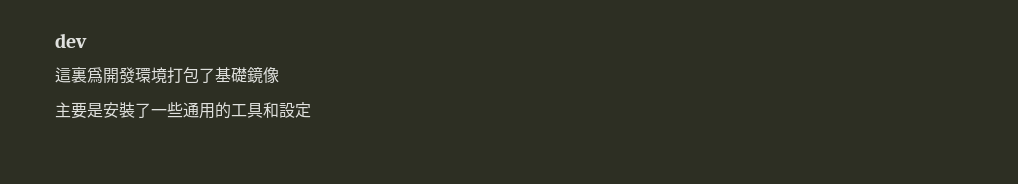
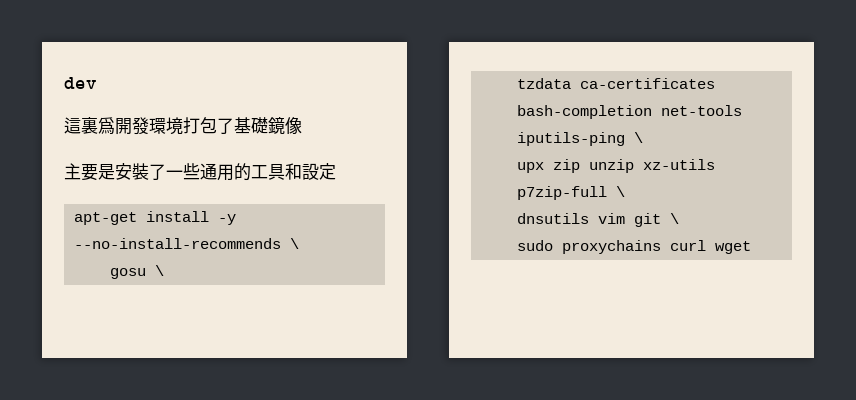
+ apt-get install -y --no-install-recommends \
+ gosu \
+ tzdata ca-certificates bash-completion net-tools iputils-ping \
+ upx zip unzip xz-utils p7zip-full \
+ dnsutils vim git \
+ sudo proxychains curl wget

